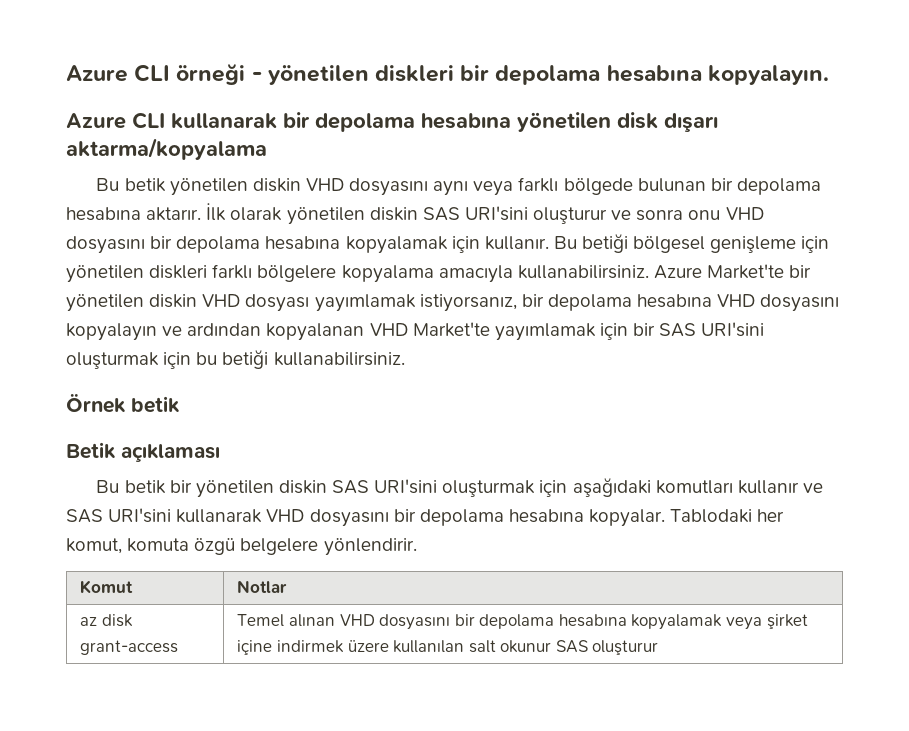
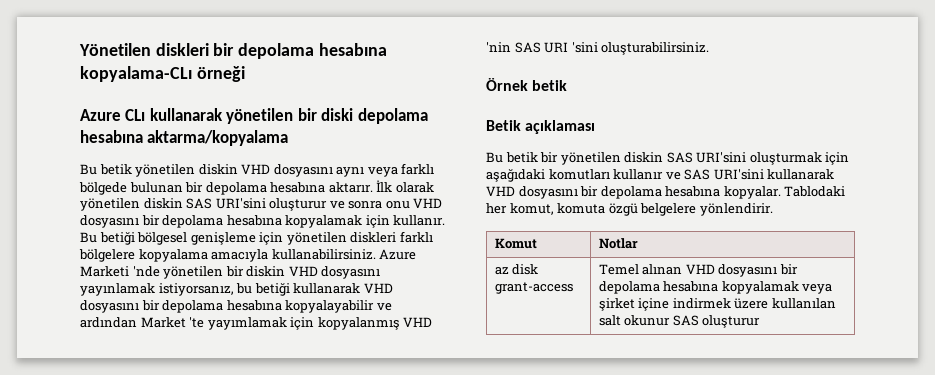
- Azure CLI örneği - yönetilen diskleri bir depolama hesabına kopyalayın.
- Azure CLI kullanarak bir depolama hesabına yönetilen disk dışarı aktarma/kopyalama
+ Yönetilen diskleri bir depolama hesabına kopyalama-CLı örneği
+ Azure CLı kullanarak yönetilen bir diski depolama hesabına aktarma/kopyalama
- Azure Market'te bir yönetilen diskin VHD dosyası yayımlamak istiyorsanız, bir depolama hesabına VHD dosyasını kopyalayın ve ardından kopyalanan VHD Market'te yayımlamak için bir SAS URI'sini oluşturmak için bu betiği kullanabilirsiniz.
+ Azure Marketi 'nde yönetilen bir diskin VHD dosyasını yayınlamak istiyorsanız, bu betiği kullanarak VHD dosyasını bir depolama hesabına kopyalayabilir ve ardından Market 'te yayımlamak için kopyalanmış VHD 'nin SAS URI 'sini oluşturabilirsiniz.

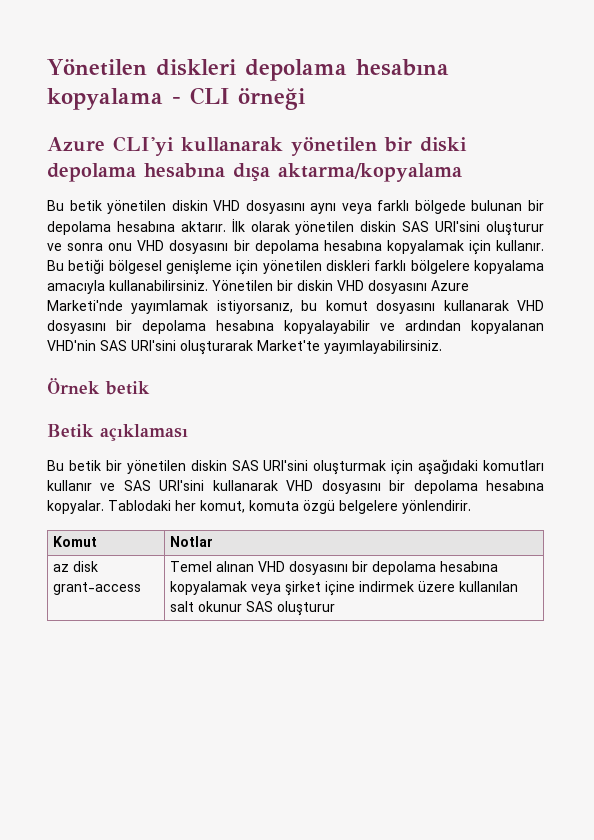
- Yönetilen diskleri bir depolama hesabına kopyalama-CLı örneği
+ Yönetilen diskleri depolama hesabına kopyalama - CLI örneği
- Azure CLı kullanarak yönetilen bir diski depolama hesabına aktarma/kopyalama
+ Azure CLI'yi kullanarak yönetilen bir diski depolama hesabına dışa aktarma/kopyalama
- Azure Marketi 'nde yönetilen bir diskin VHD dosyasını yayınlamak istiyorsanız, bu betiği kullanarak VHD dosyasını bir depolama hesabına kopyalayabilir ve ardından Market 'te yayımlamak için kopyalanmış VHD 'nin SAS URI 'sini oluşturabilirsiniz.
+ Yönetilen bir diskin VHD dosyasını Azure Marketi'nde yayımlamak istiyorsanız, bu komut dosyasını kullanarak VHD dosyasını bir depolama hesabına kopyalayabilir ve ardından kopyalanan VHD'nin SAS URI'sini oluşturarak Market'te yayımlayabilirsiniz.

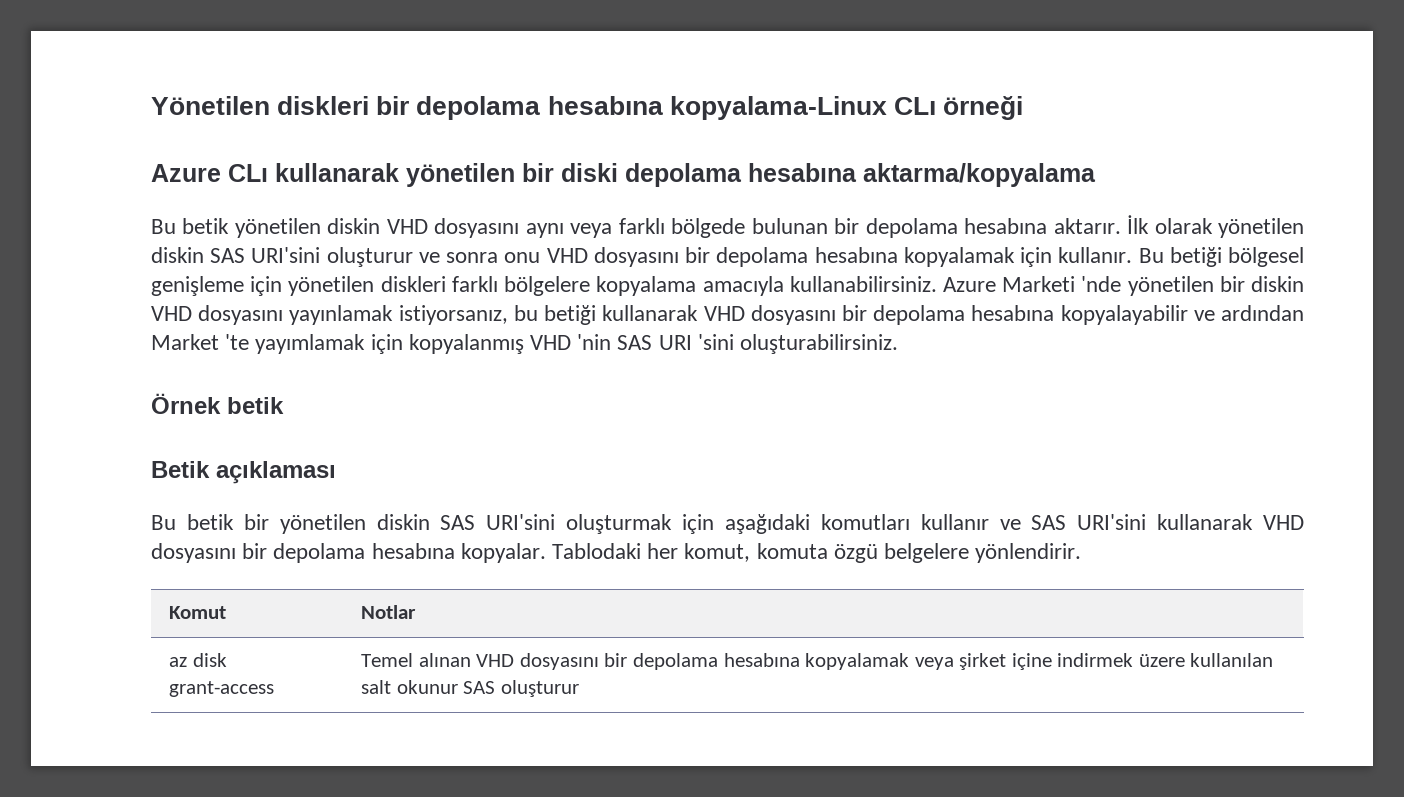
- Yönetilen diskleri depolama hesabına kopyalama - CLI örneği
+ Yönetilen diskleri bir depolama hesabına kopyalama-Linux CLı örneği
- Azure CLI'yi kullanarak yönetilen bir diski depolama hesabına dışa aktarma/kopyalama
+ Azure CLı kullanarak yönetilen bir diski depolama hesabına aktarma/kopyalama
- Yönetilen bir diskin VHD dosyasını Azure Marketi'nde yayımlamak istiyorsanız, bu komut dosyasını kullanarak VHD dosyasını bir depolama hesabına kopyalayabilir ve ardından kopyalanan VHD'nin SAS URI'sini oluşturarak Market'te yayımlayabilirsiniz.
+ Azure Marketi 'nde yönetilen bir diskin VHD dosyasını yayınlamak istiyorsanız, bu betiği kullanarak VHD dosyasını bir depolama hesabına kopyalayabilir ve ardından Market 'te yayımlamak için kopyalanmış VHD 'nin SAS URI 'sini oluşturabilirsiniz.

